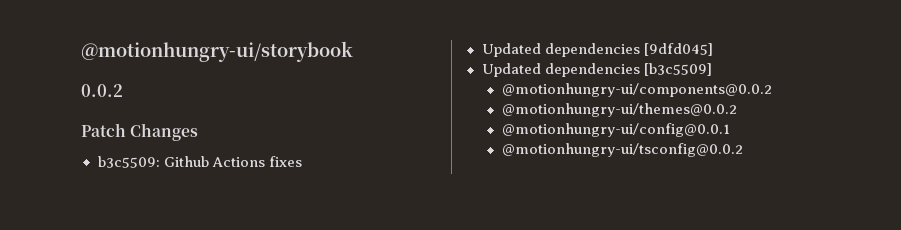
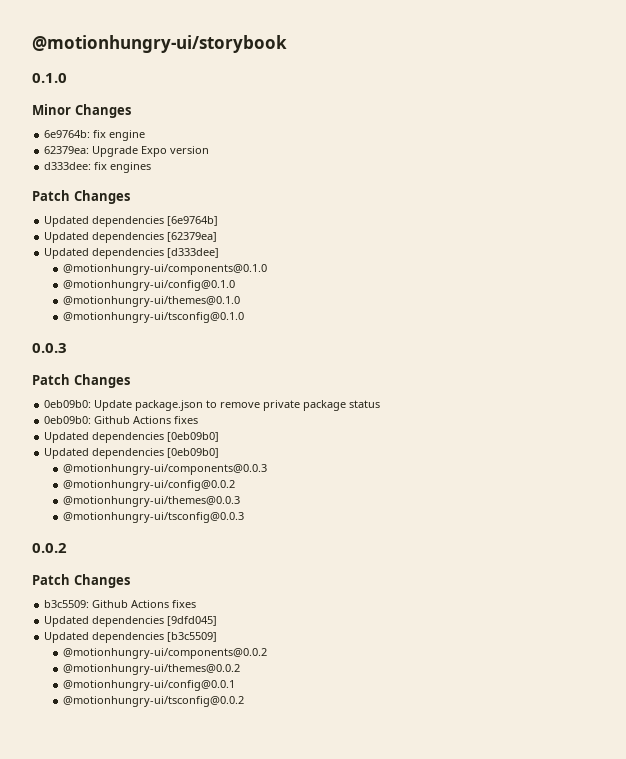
+ 0.1.0
+ Minor Changes
+ 6e9764b: fix engine
+ 62379ea: Upgrade Expo version
+ d333dee: fix engines
+ Patch Changes
+ Updated dependencies [6e9764b]
+ Updated dependencies [62379ea]
+ Updated dependencies [d333dee]
+ @motionhungry-ui/components@0.1.0
+ @motionhungry-ui/config@0.1.0
+ @motionhungry-ui/themes@0.1.0
+ @motionhungry-ui/tsconfig@0.1.0
+ 0.0.3
+ Patch Changes
+ 0eb09b0: Update package.json to remove private package status
+ 0eb09b0: Github Actions fixes
+ Updated dependencies [0eb09b0]
+ Updated dependencies [0eb09b0]
+ @motionhungry-ui/components@0.0.3
+ @motionhungry-ui/config@0.0.2
+ @motionhungry-ui/themes@0.0.3
+ @motionhungry-ui/tsconfig@0.0.3

